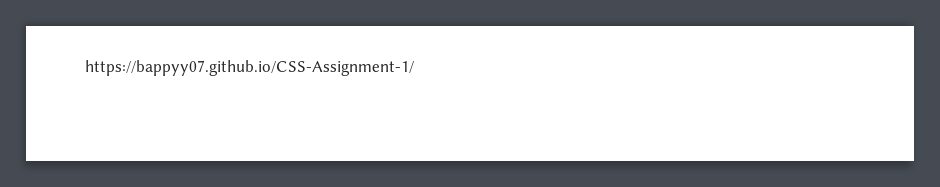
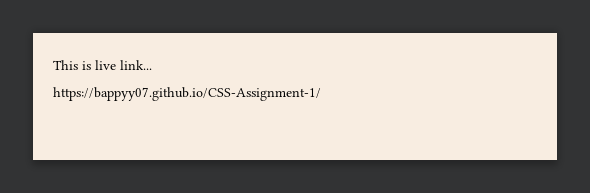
+ This is live link...

